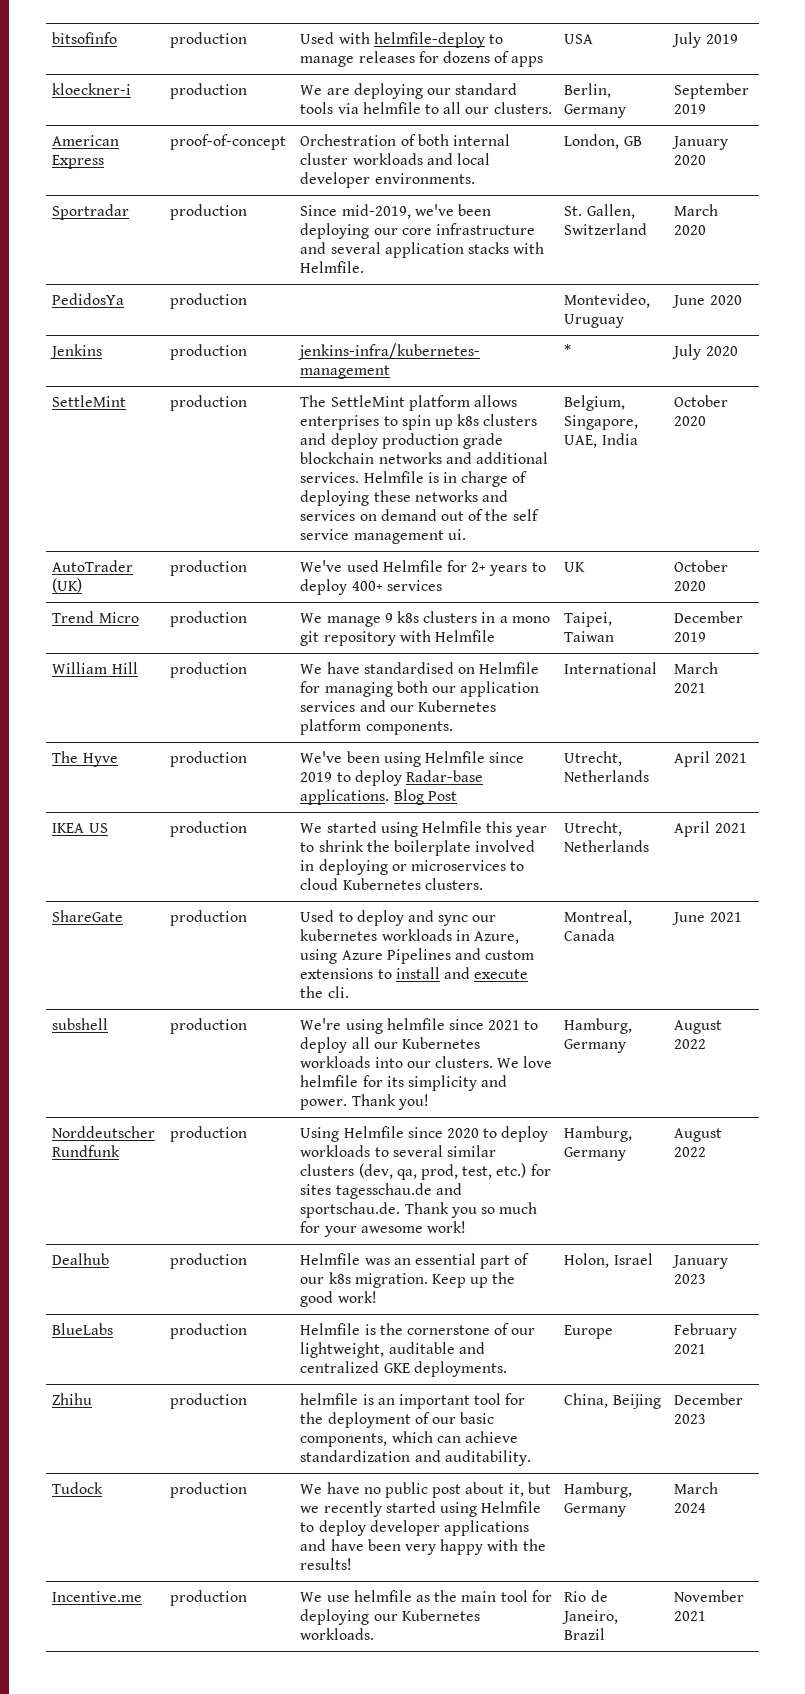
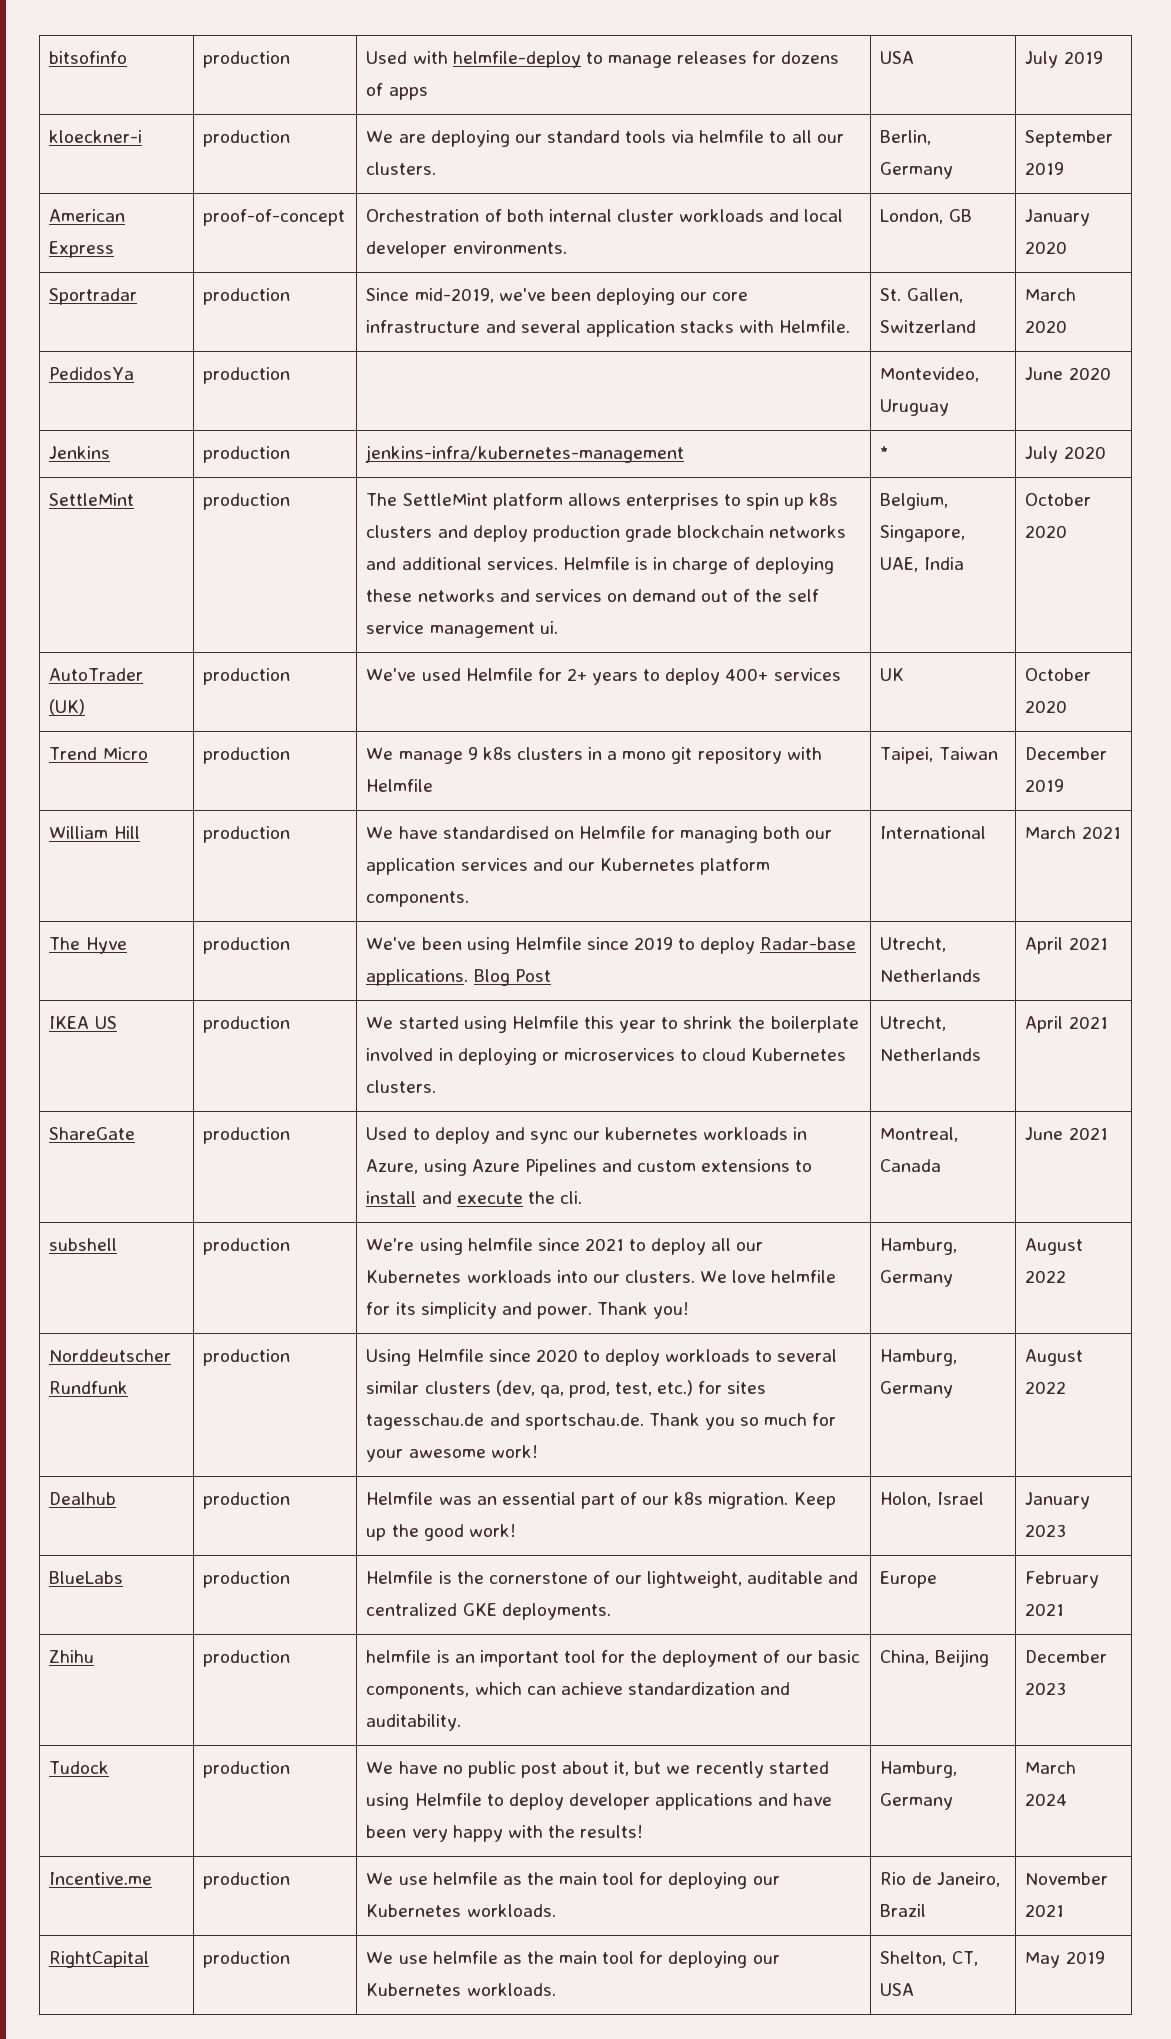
+ RightCapital | production | We use helmfile as the main tool for deploying our Kubernetes workloads. | Shelton, CT, USA | May 2019

